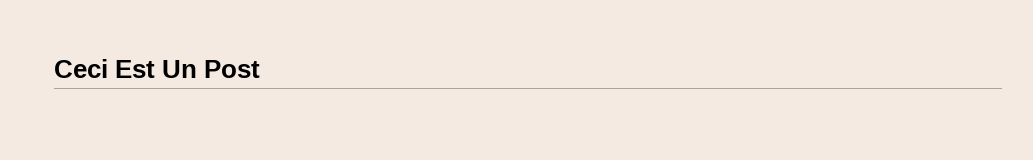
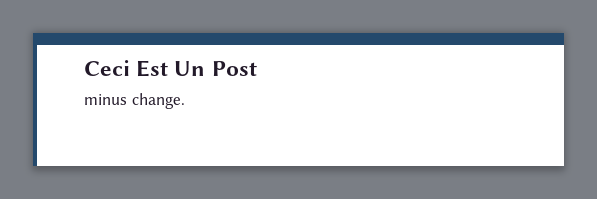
+ minus change.

